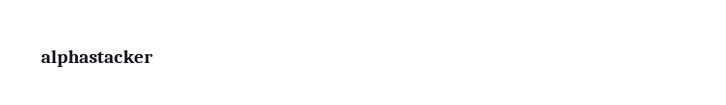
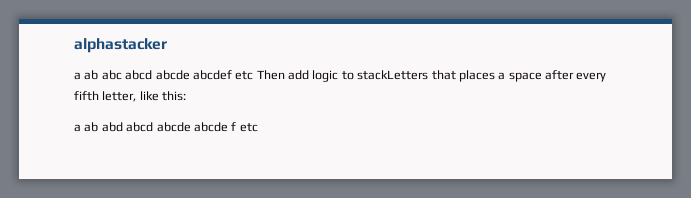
+ a ab abc abcd abcde abcdef etc Then add logic to stackLetters that places a space after every fifth letter, like this:
+ a ab abd abcd abcde abcde f etc

